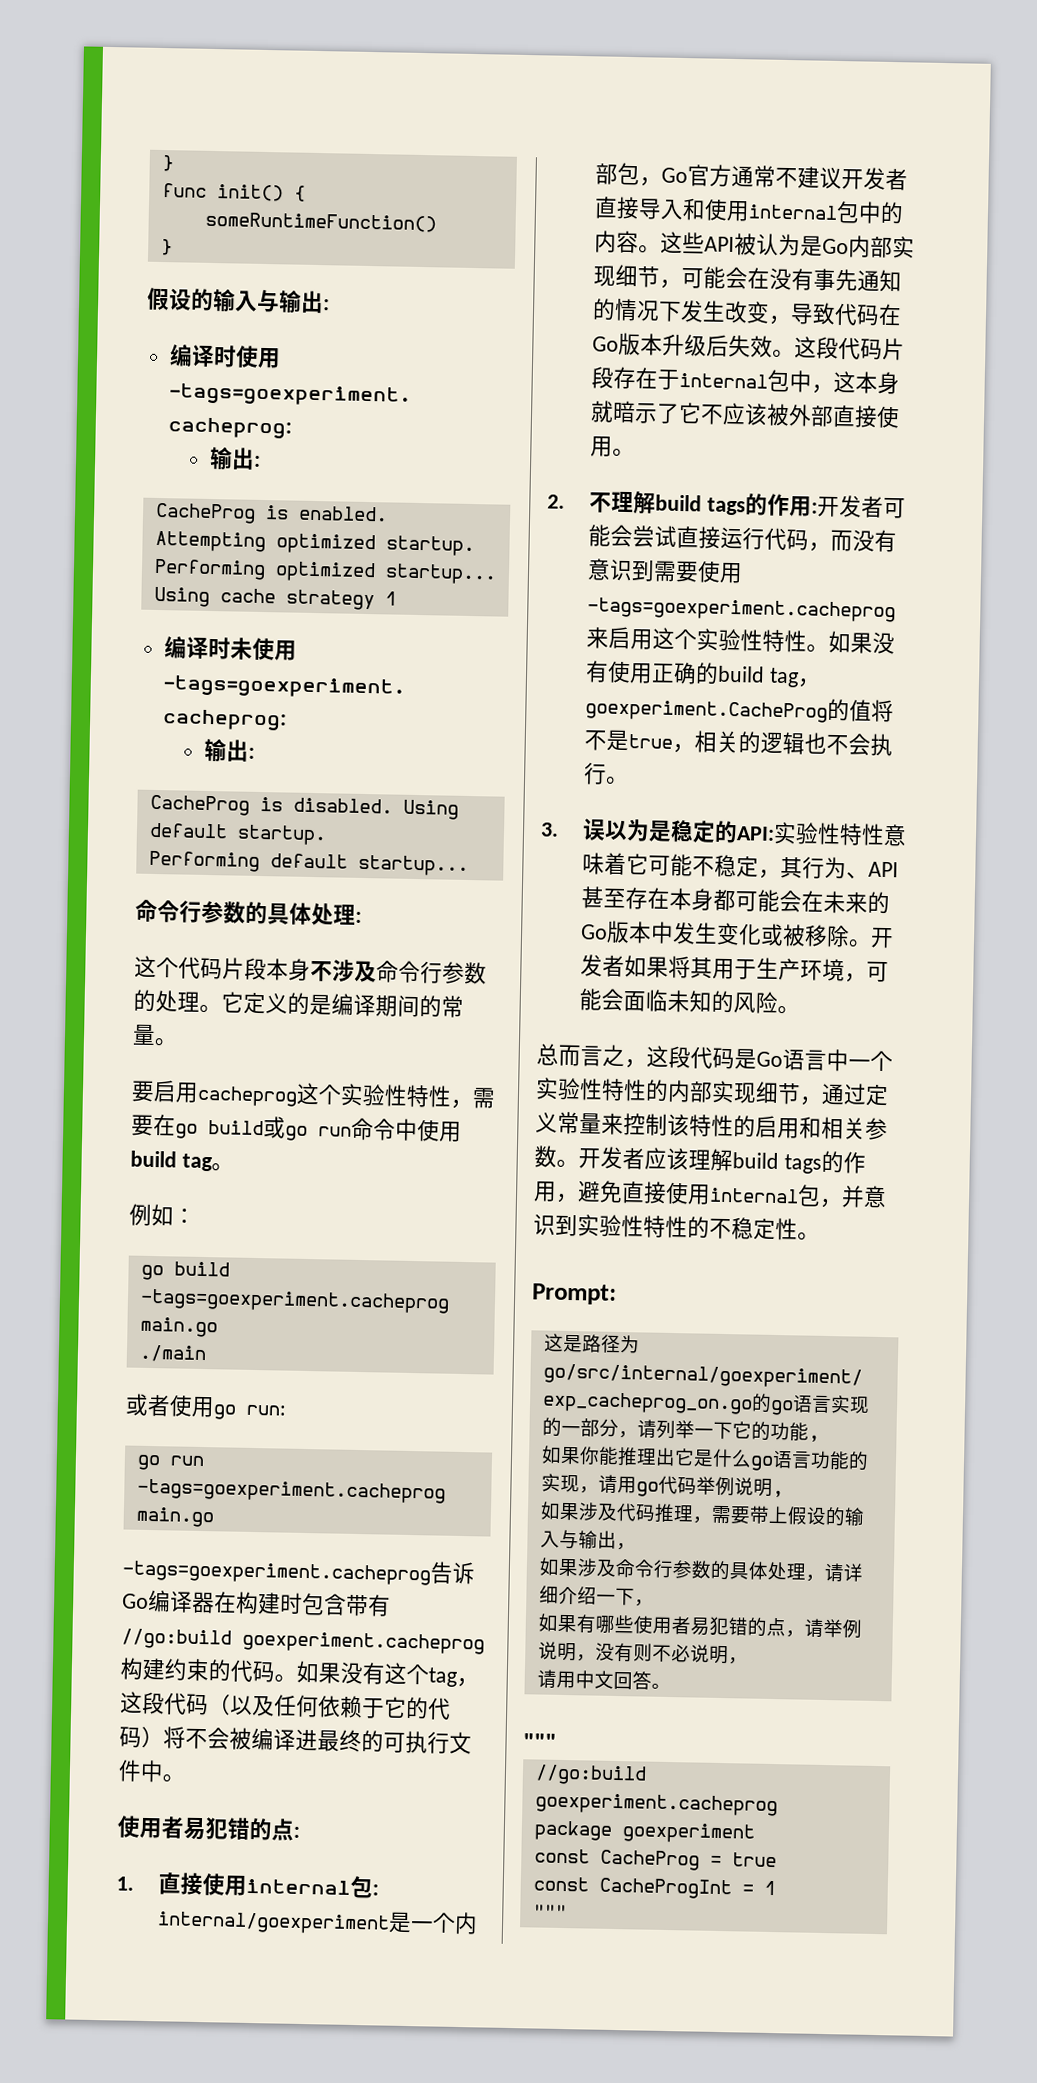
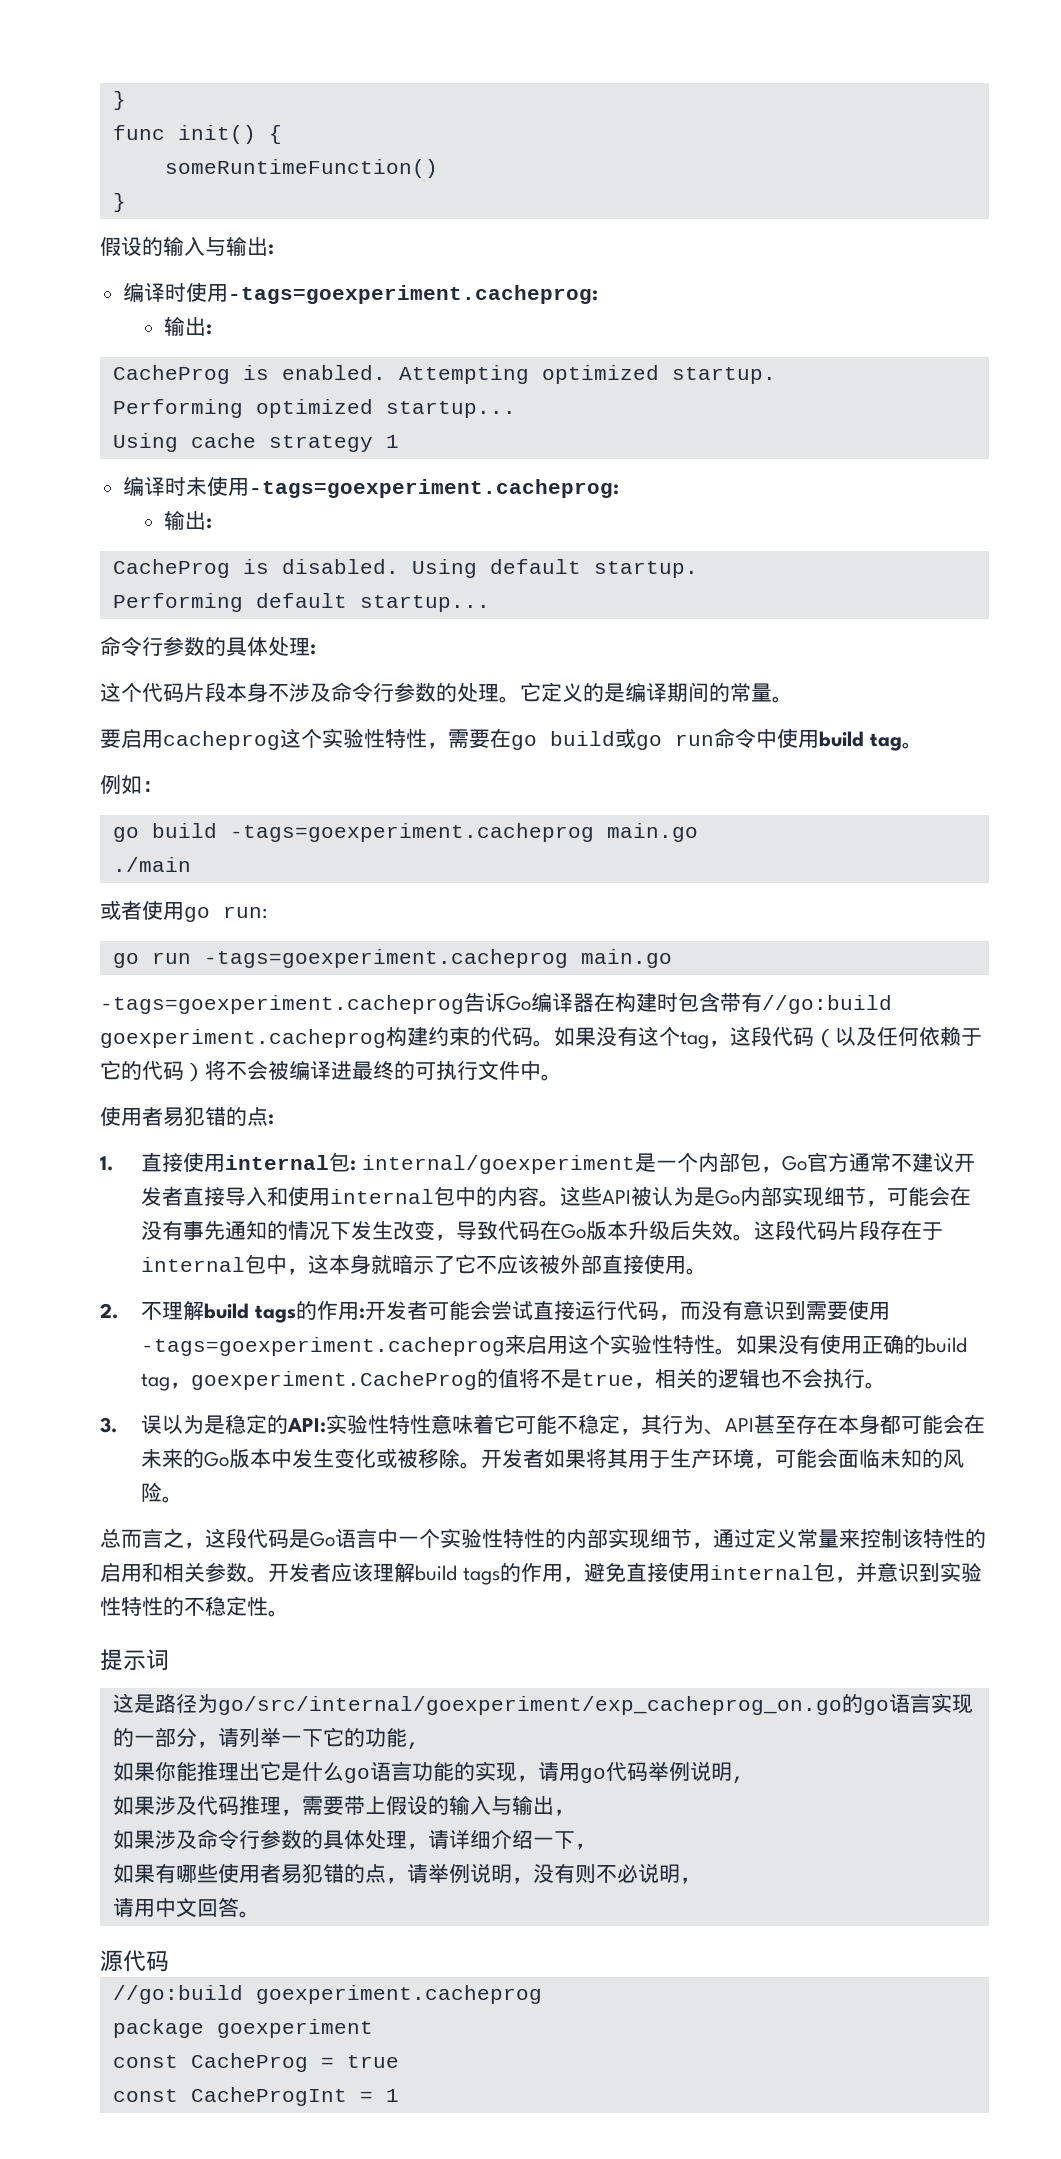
- Prompt:
+ 提示词
  请用中文回答。
- """
+ 源代码
  const CacheProgInt = 1
- """

